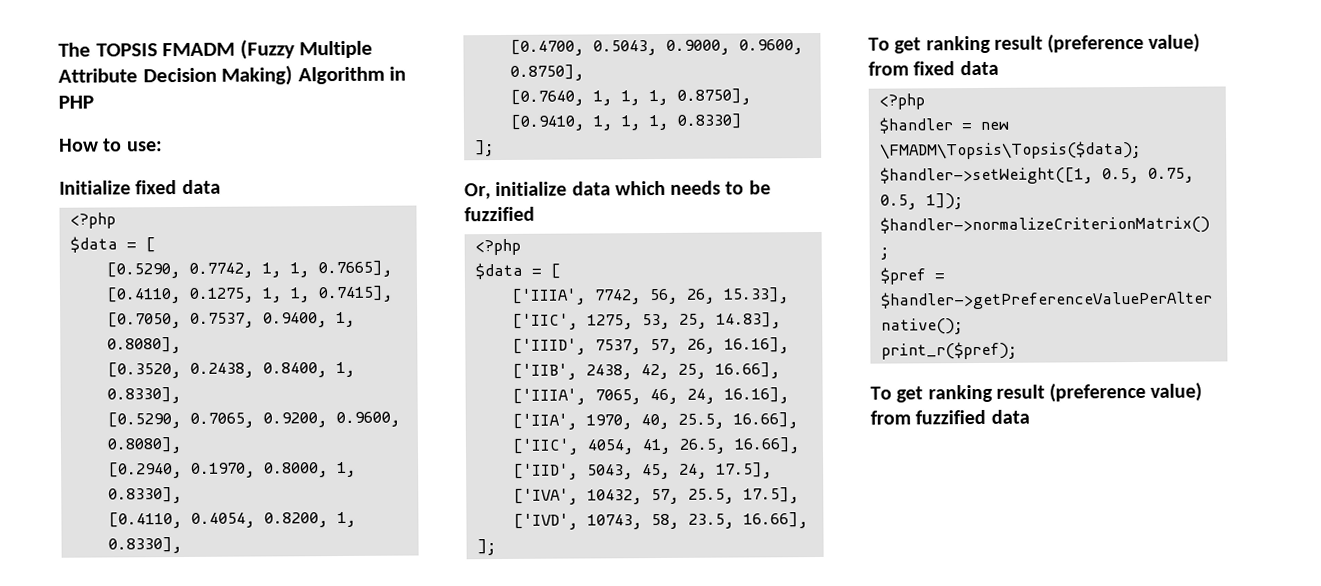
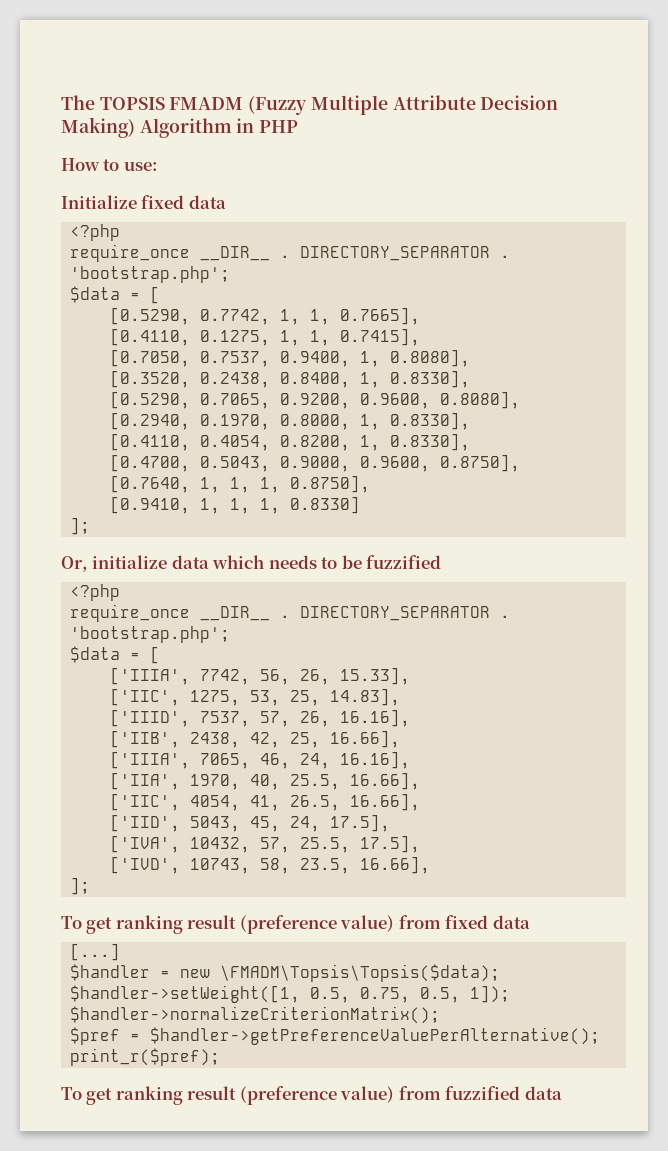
  Initialize fixed data
  <?php
+ require_once __DIR__ . DIRECTORY_SEPARATOR . 'bootstrap.php';
  Or, initialize data which needs to be fuzzified
  <?php
+ require_once __DIR__ . DIRECTORY_SEPARATOR . 'bootstrap.php';
  To get ranking result (preference value) from fixed data
- <?php
+ [...]

